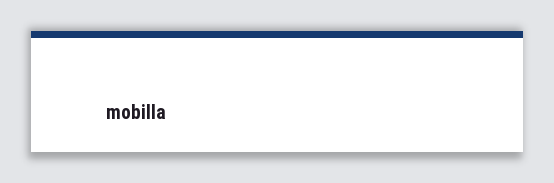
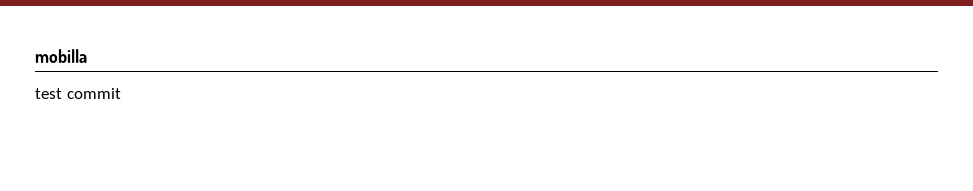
+ test commit

